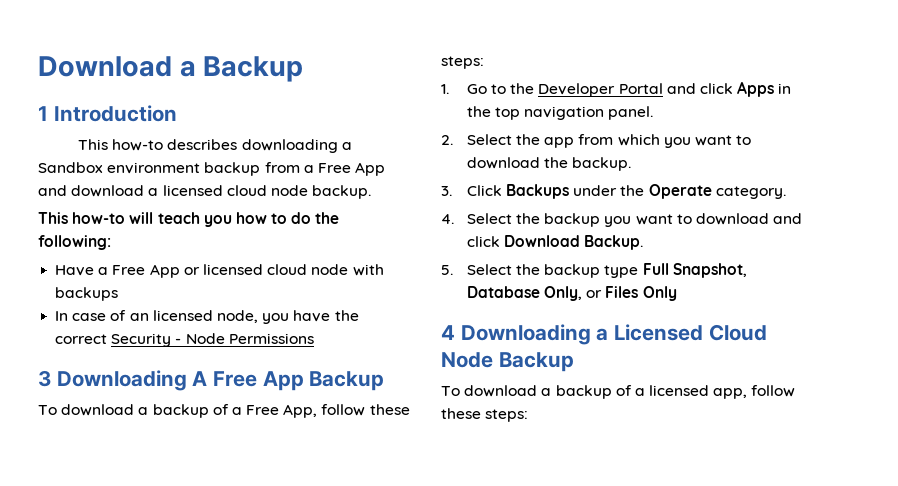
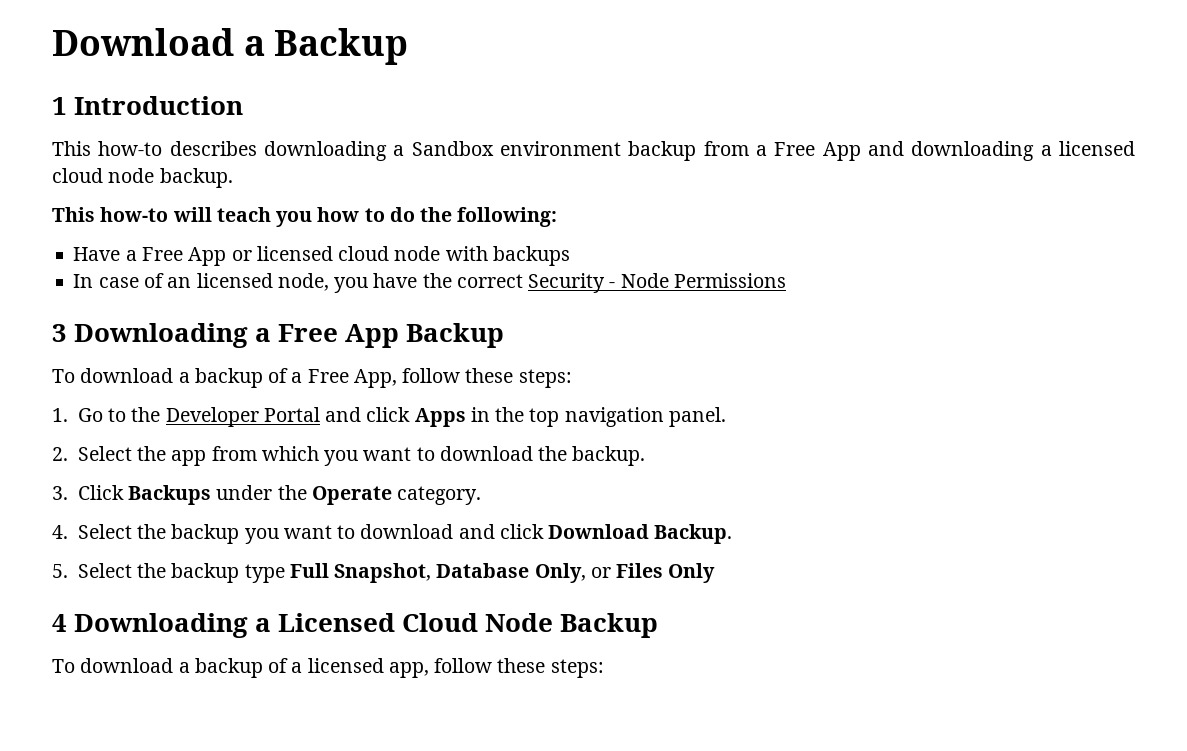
- This how-to describes downloading a Sandbox environment backup from a Free App and download a licensed cloud node backup.
+ This how-to describes downloading a Sandbox environment backup from a Free App and downloading a licensed cloud node backup.
- 3 Downloading A Free App Backup
+ 3 Downloading a Free App Backup

